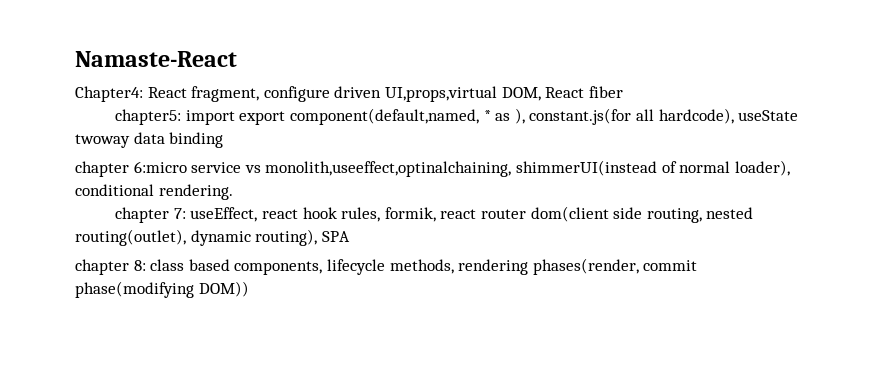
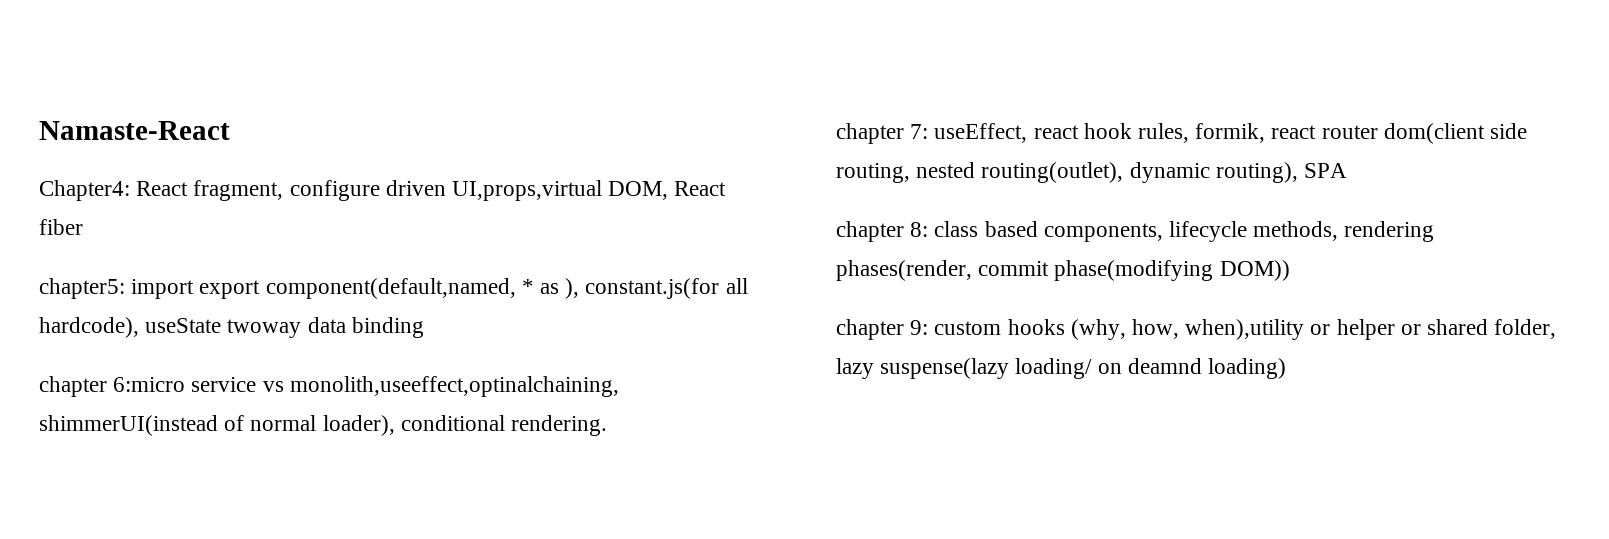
+ chapter 9: custom hooks (why, how, when),utility or helper or shared folder, lazy suspense(lazy loading/ on deamnd loading)

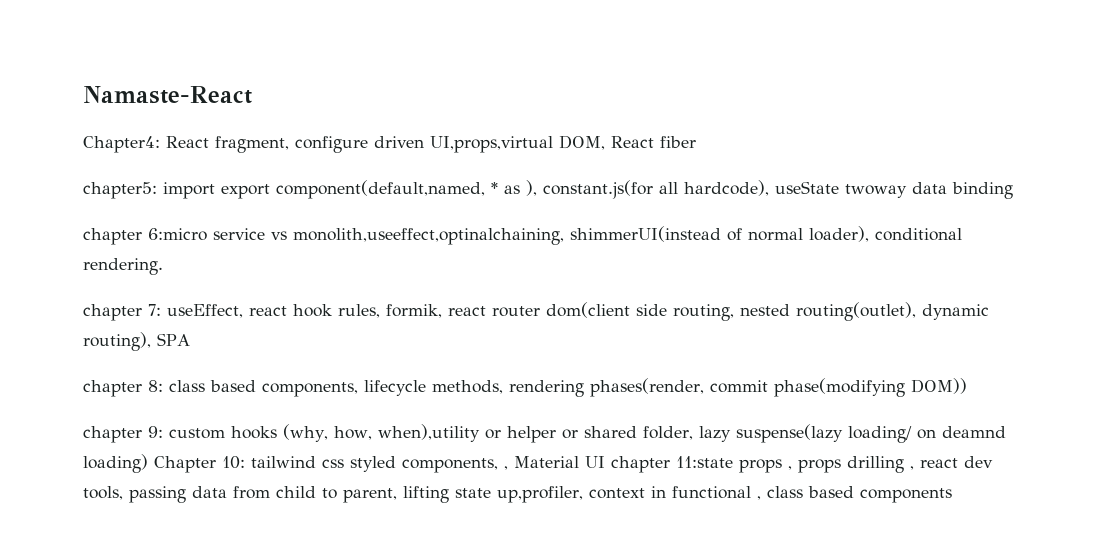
- chapter 9: custom hooks (why, how, when),utility or helper or shared folder, lazy suspense(lazy loading/ on deamnd loading)
+ chapter 9: custom hooks (why, how, when),utility or helper or shared folder, lazy suspense(lazy loading/ on deamnd loading) Chapter 10: tailwind css styled components, , Material UI chapter 11:state props , props drilling , react dev tools, passing data from child to parent, lifting state up,profiler, context in functional , class based components

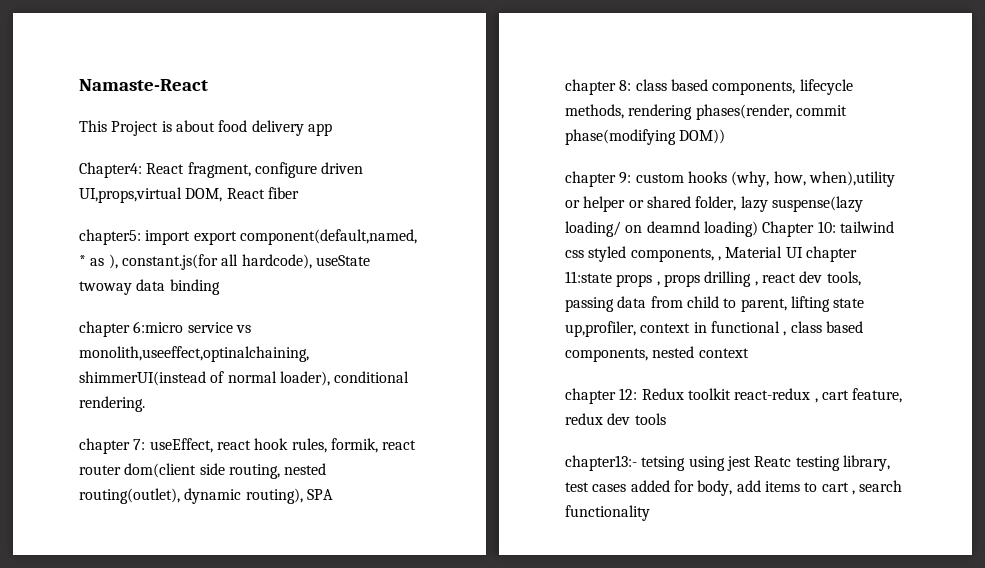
+ This Project is about food delivery app
- chapter 9: custom hooks (why, how, when),utility or helper or shared folder, lazy suspense(lazy loading/ on deamnd loading) Chapter 10: tailwind css styled components, , Material UI chapter 11:state props , props drilling , react dev tools, passing data from child to parent, lifting state up,profiler, context in functional , class based components
+ chapter 9: custom hooks (why, how, when),utility or helper or shared folder, lazy suspense(lazy loading/ on deamnd loading) Chapter 10: tailwind css styled components, , Material UI chapter 11:state props , props drilling , react dev tools, passing data from child to parent, lifting state up,profiler, context in functional , class based components, nested context
+ chapter 12: Redux toolkit react-redux , cart feature, redux dev tools
+ chapter13:- tetsing using jest Reatc testing library, test cases added for body, add items to cart , search functionality

